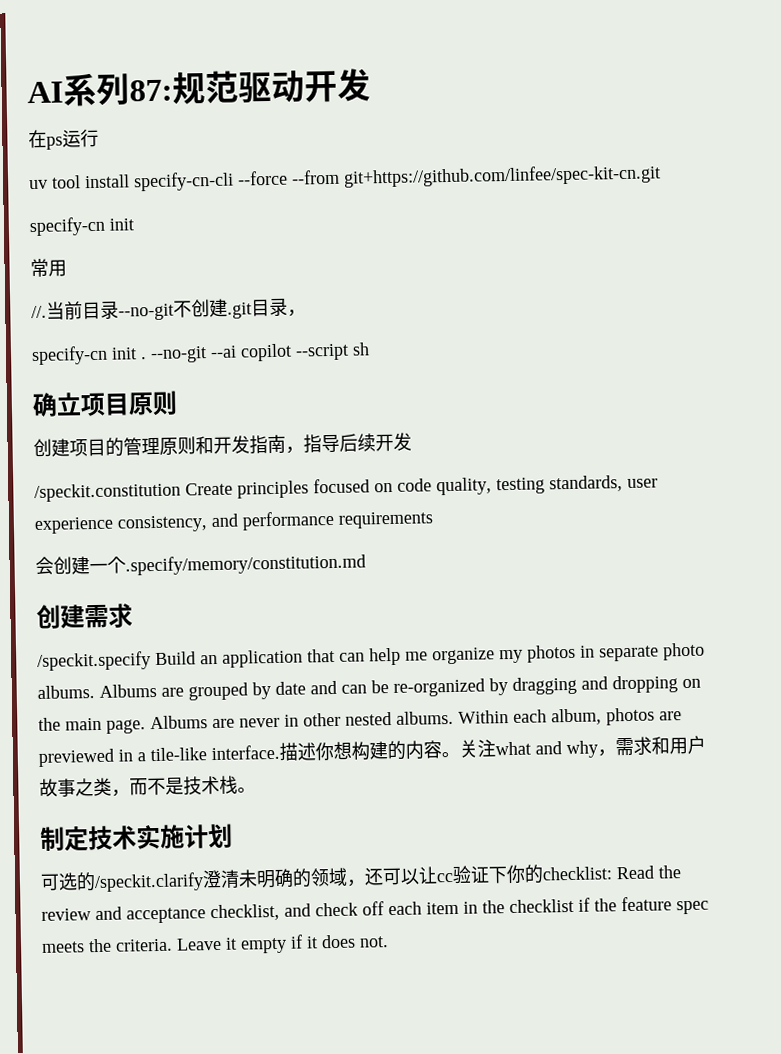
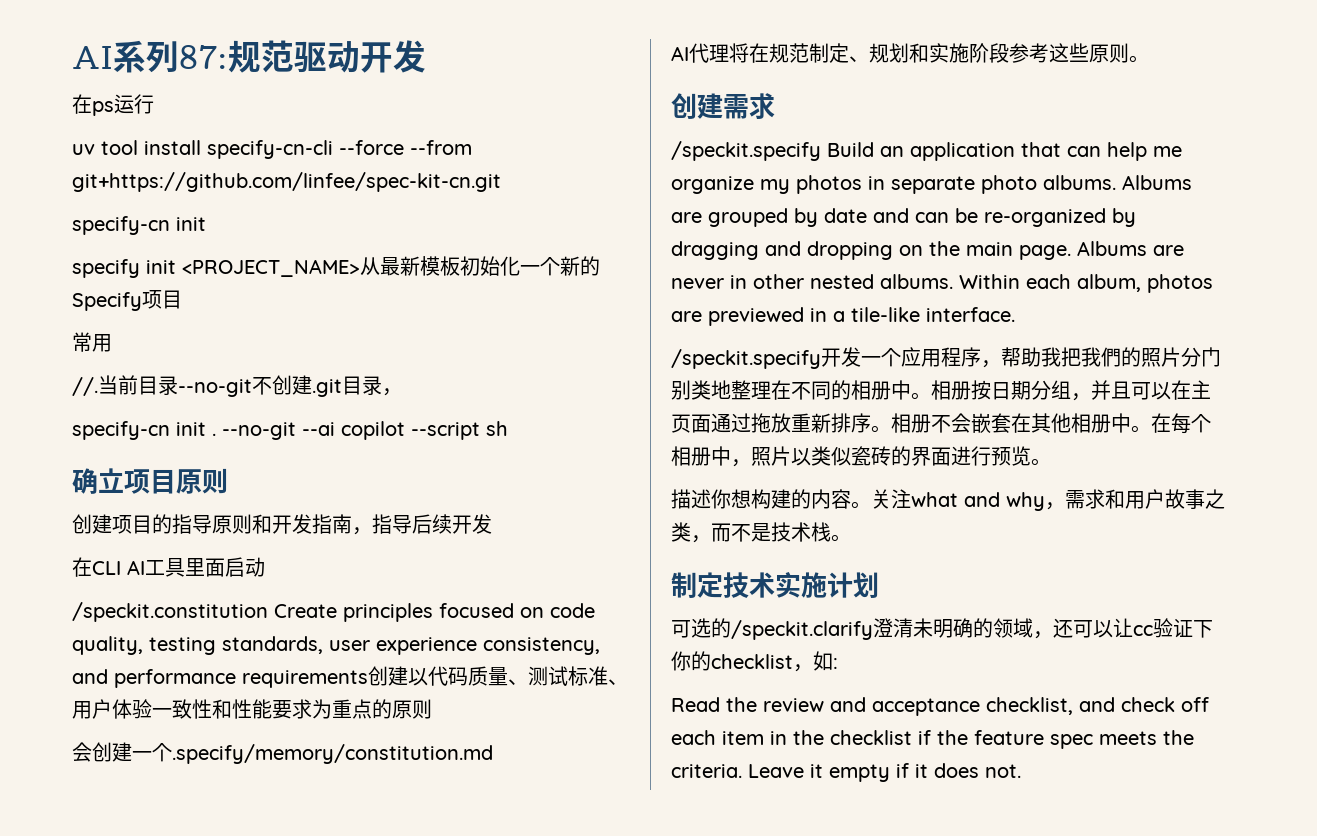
+ specify init <PROJECT_NAME>从最新模板初始化一个新的Specify项目
- 创建项目的管理原则和开发指南，指导后续开发
+ 创建项目的指导原则和开发指南，指导后续开发
+ 在CLI AI工具里面启动
- /speckit.constitution Create principles focused on code quality, testing standards, user experience consistency, and performance requirements
+ /speckit.constitution Create principles focused on code quality, testing standards, user experience consistency, and performance requirements创建以代码质量、测试标准、用户体验一致性和性能要求为重点的原则
  会创建一个.specify/memory/constitution.md
+ AI代理将在规范制定、规划和实施阶段参考这些原则。
- Within each album, photos are previewed in a tile-like interface.描述你想构建的内容。
+ Within each album, photos are previewed in a tile-like interface.
+ /speckit.specify开发一个应用程序，帮助我把我們的照片分门别类地整理在不同的相册中。相册按日期分组，并且可以在主页面通过拖放重新排序。相册不会嵌套在其他相册中。在每个相册中，照片以类似瓷砖的界面进行预览。
+ 描述你想构建的内容。
- 可选的/speckit.clarify澄清未明确的领域，还可以让cc验证下你的checklist: Read the review and acceptance checklist, and check off each item in the checklist if the feature spec meets the criteria.
+ 可选的/speckit.clarify澄清未明确的领域，还可以让cc验证下你的checklist，如:
+ Read the review and acceptance checklist, and check off each item in the checklist if the feature spec meets the criteria.

